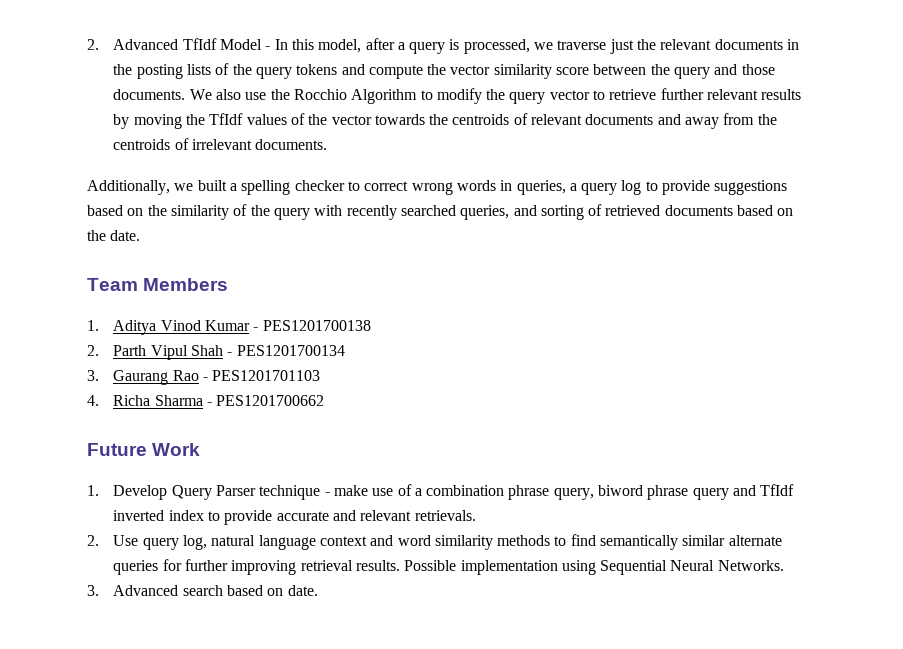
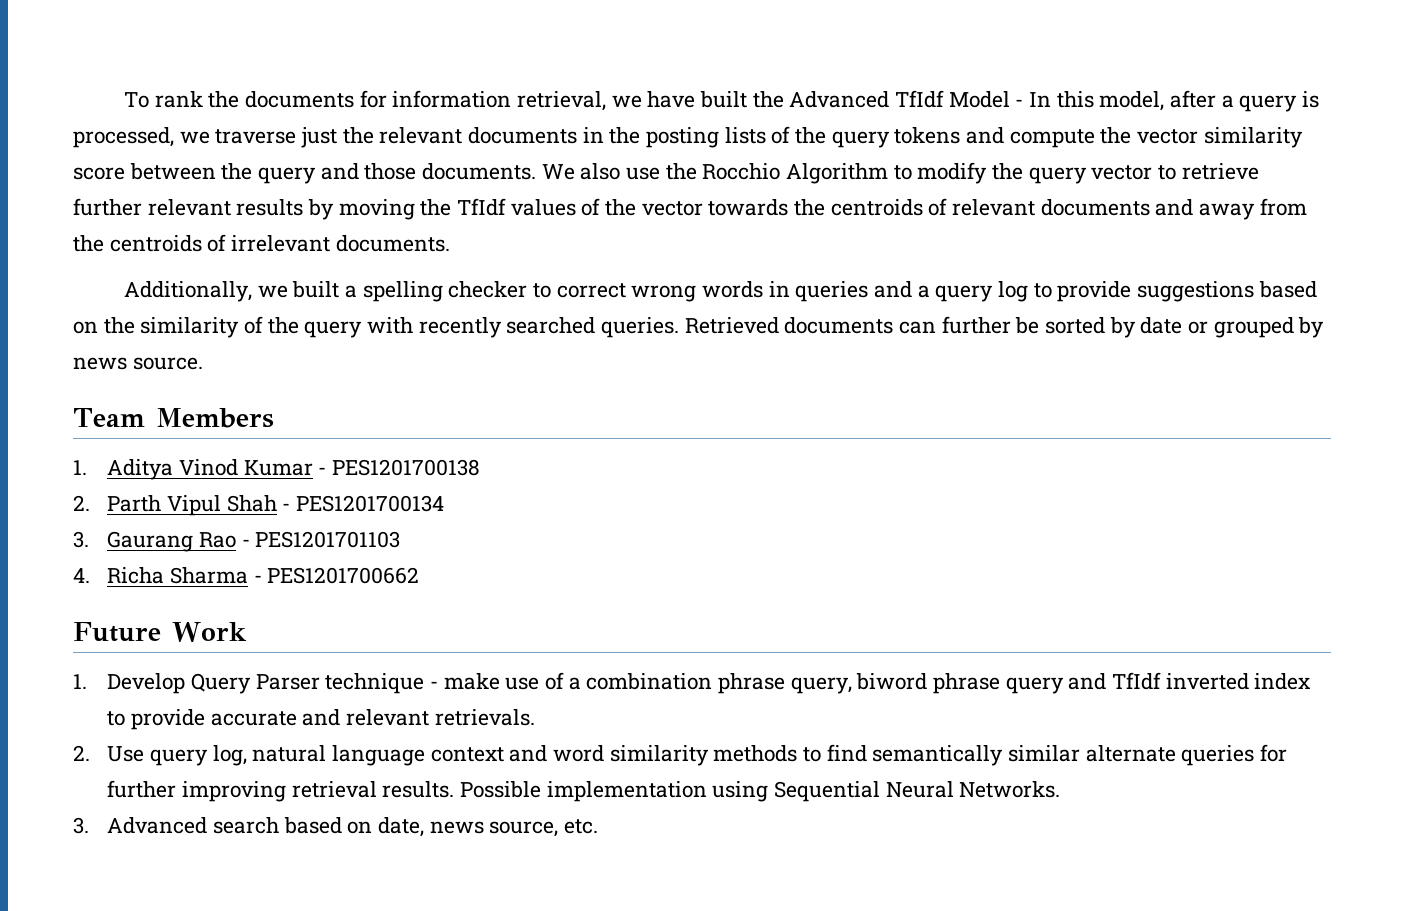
- 2. Advanced TfIdf Model - In this model, after a query is processed, we traverse just the relevant documents in the posting lists of the query tokens and compute the vector similarity score between the query and those documents.
+ To rank the documents for information retrieval, we have built the Advanced TfIdf Model - In this model, after a query is processed, we traverse just the relevant documents in the posting lists of the query tokens and compute the vector similarity score between the query and those documents.
- Additionally, we built a spelling checker to correct wrong words in queries, a query log to provide suggestions based on the similarity of the query with recently searched queries, and sorting of retrieved documents based on the date.
+ Additionally, we built a spelling checker to correct wrong words in queries and a query log to provide suggestions based on the similarity of the query with recently searched queries. Retrieved documents can further be sorted by date or grouped by news source.
- 3. Advanced search based on date.
+ 3. Advanced search based on date, news source, etc.

